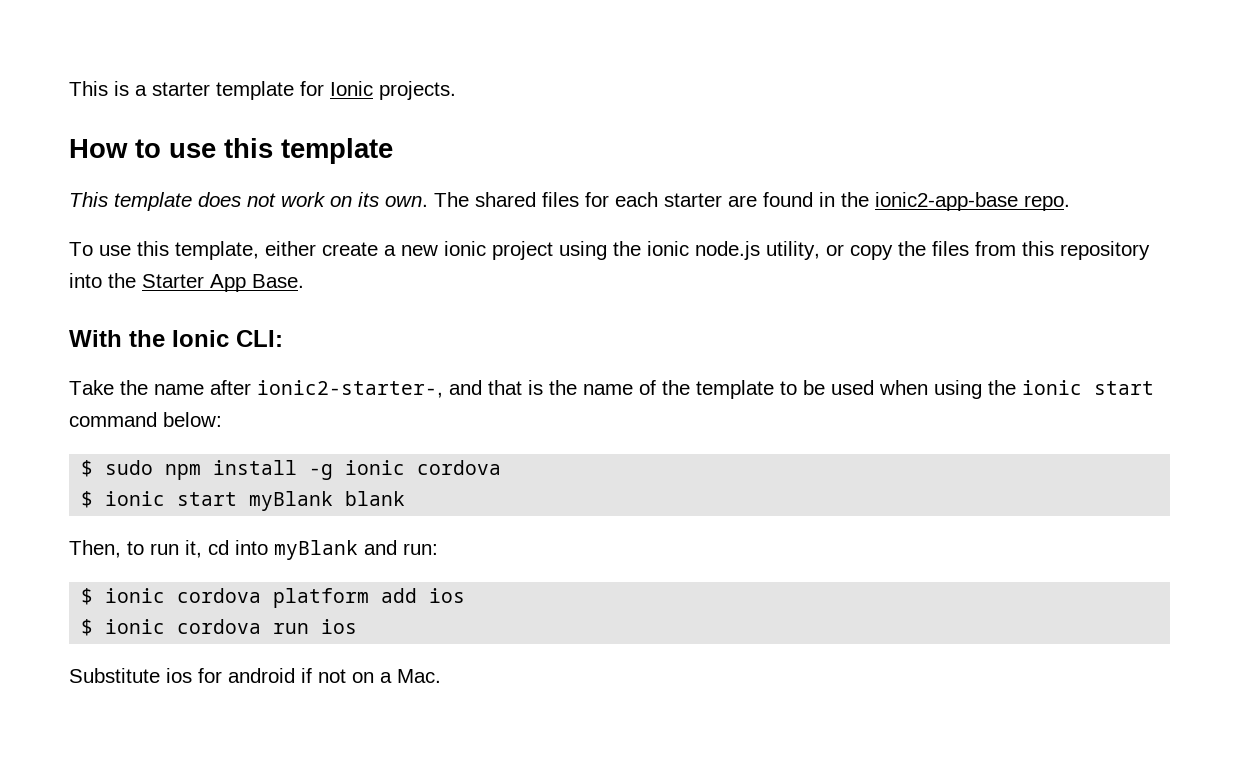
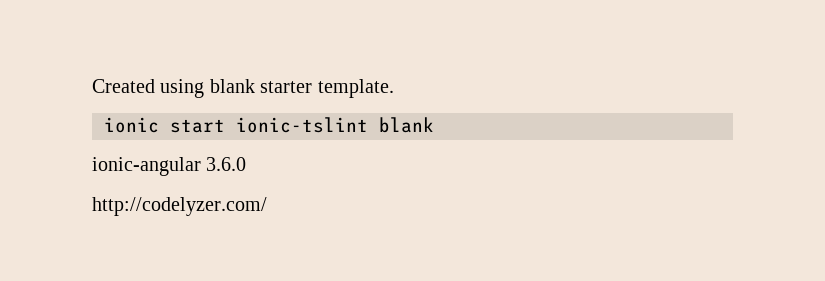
- This is a starter template for Ionic projects.
- How to use this template
- This template does not work on its own. The shared files for each starter are found in the ionic2-app-base repo.
- To use this template, either create a new ionic project using the ionic node.js utility, or copy the files from this repository into the Starter App Base.
- With the Ionic CLI:
- Take the name after ionic2-starter-, and that is the name of the template to be used when using the ionic start command below:
- $ sudo npm install -g ionic cordova
- $ ionic start myBlank blank
- Then, to run it, cd into myBlank and run:
- $ ionic cordova platform add ios
- $ ionic cordova run ios
- Substitute ios for android if not on a Mac.
+ Created using blank starter template.
+ ionic start ionic-tslint blank
+ ionic-angular 3.6.0
+ http://codelyzer.com/

